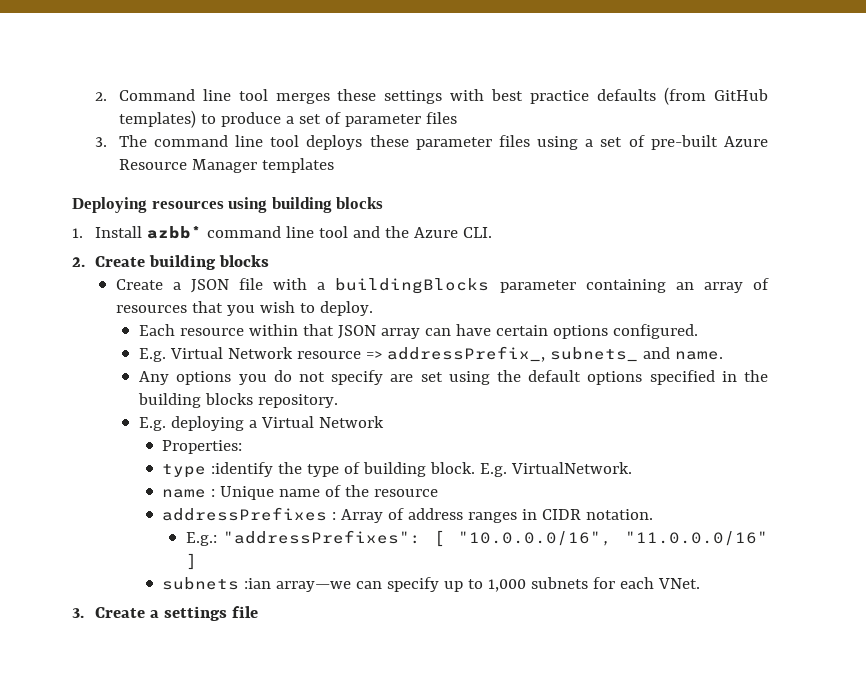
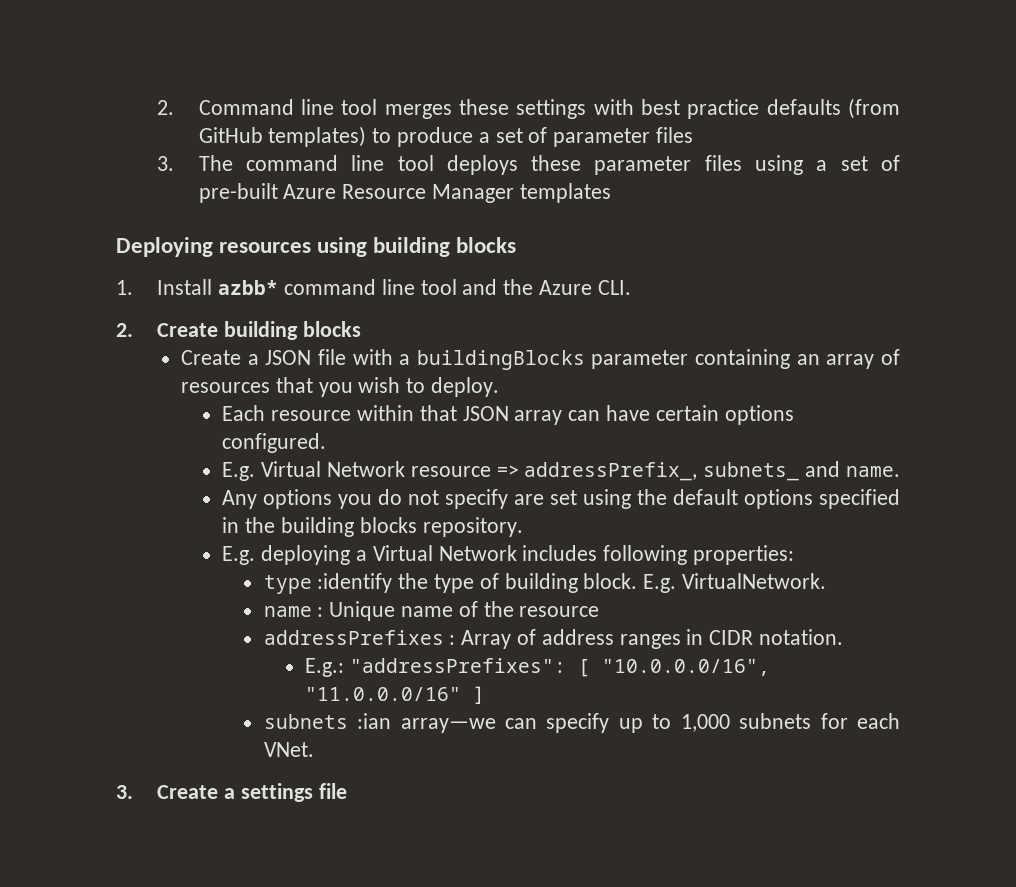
- E.g. deploying a Virtual Network
- Properties:
+ E.g. deploying a Virtual Network includes following properties:

